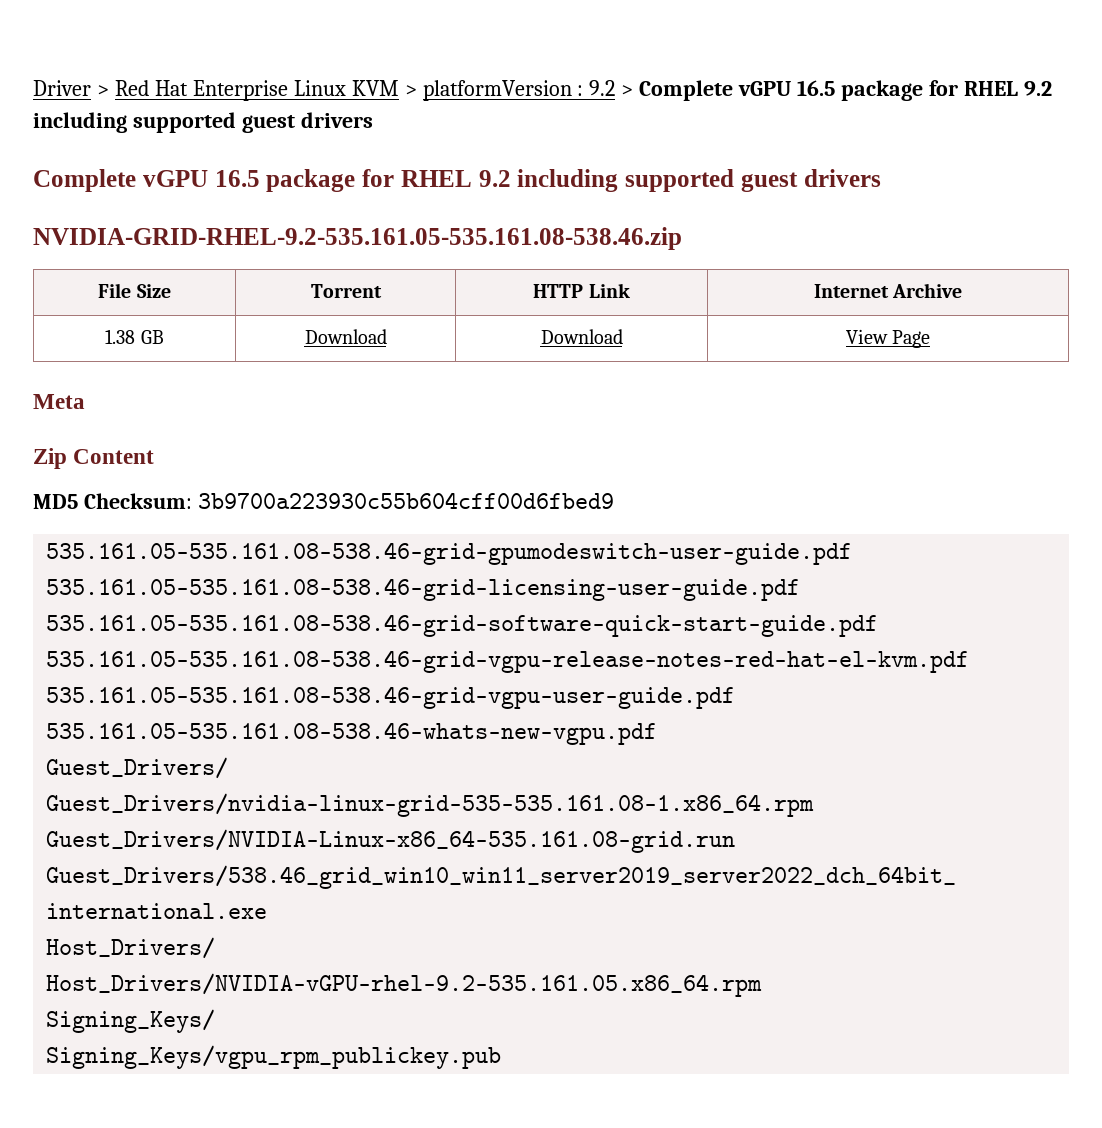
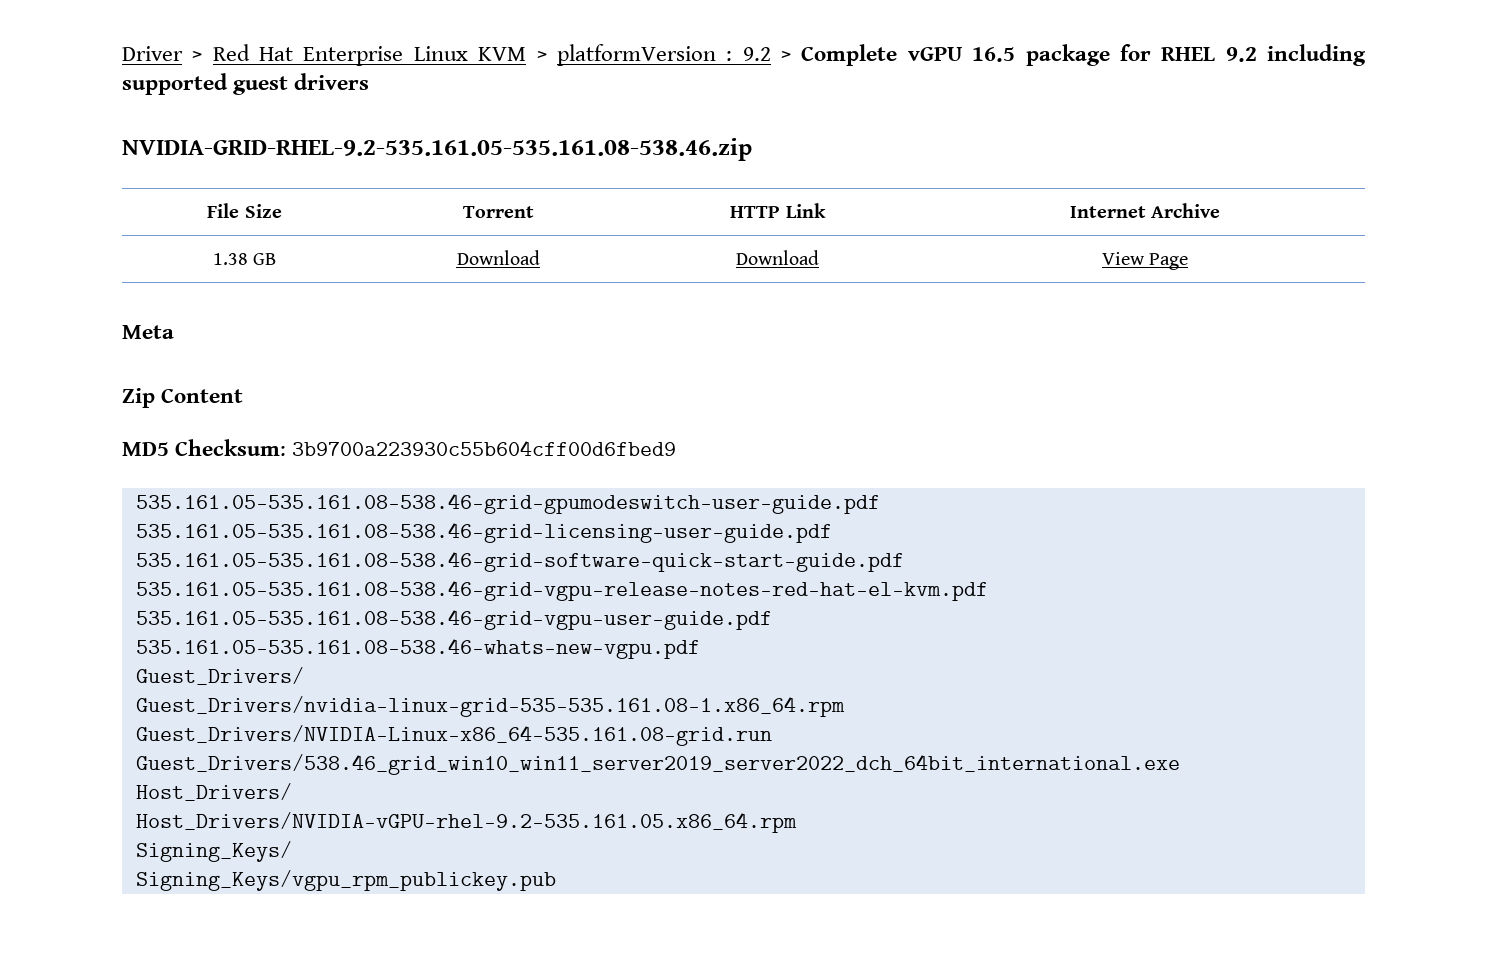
  Driver > Red Hat Enterprise Linux KVM > platformVersion : 9.2 > Complete vGPU 16.5 package for RHEL 9.2 including supported guest drivers
- Complete vGPU 16.5 package for RHEL 9.2 including supported guest drivers

